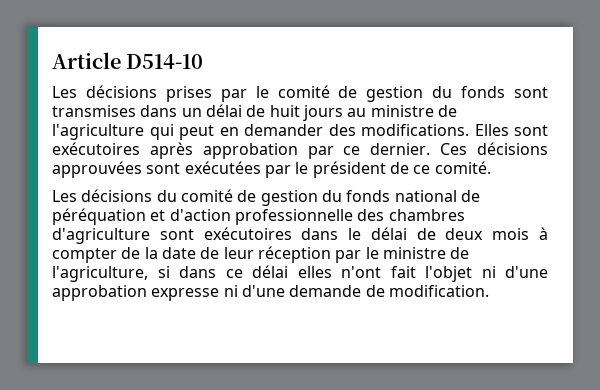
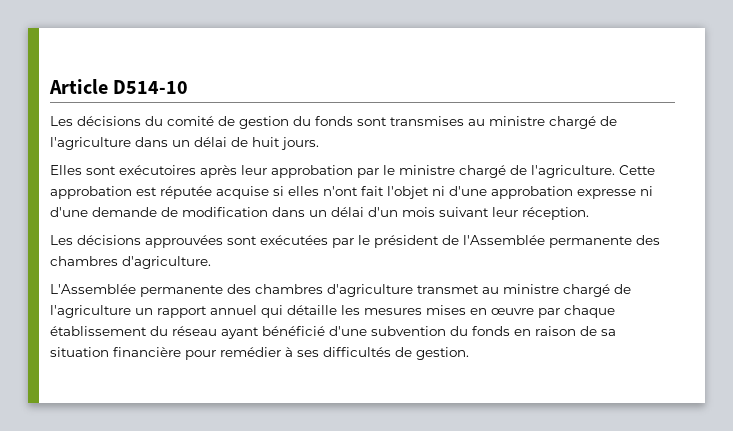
- Les décisions prises par le comité de gestion du fonds sont transmises dans un délai de huit jours au ministre de l'agriculture qui peut en demander des modifications. Elles sont exécutoires après approbation par ce dernier. Ces décisions approuvées sont exécutées par le président de ce comité.
- Les décisions du comité de gestion du fonds national de péréquation et d'action professionnelle des chambres d'agriculture sont exécutoires dans le délai de deux mois à compter de la date de leur réception par le ministre de l'agriculture, si dans ce délai elles n'ont fait l'objet ni d'une approbation expresse ni d'une demande de modification.
+ Les décisions du comité de gestion du fonds sont transmises au ministre chargé de l'agriculture dans un délai de huit jours.
+ Elles sont exécutoires après leur approbation par le ministre chargé de l'agriculture. Cette approbation est réputée acquise si elles n'ont fait l'objet ni d'une approbation expresse ni d'une demande de modification dans un délai d'un mois suivant leur réception.
+ Les décisions approuvées sont exécutées par le président de l'Assemblée permanente des chambres d'agriculture.
+ L'Assemblée permanente des chambres d'agriculture transmet au ministre chargé de l'agriculture un rapport annuel qui détaille les mesures mises en œuvre par chaque établissement du réseau ayant bénéficié d'une subvention du fonds en raison de sa situation financière pour remédier à ses difficultés de gestion.

